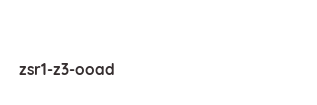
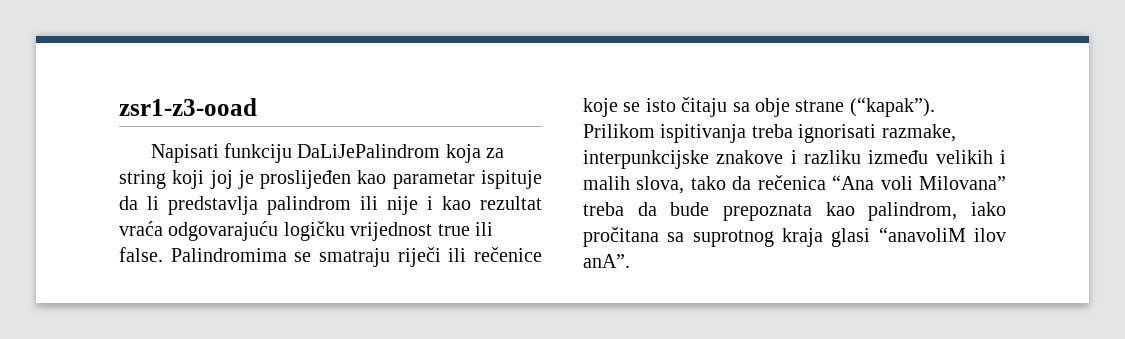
+ Napisati funkciju DaLiJePalindrom koja za string koji joj je proslijeđen kao parametar ispituje da li predstavlja palindrom ili nije i kao rezultat vraća odgovarajuću logičku vrijednost true ili false. Palindromima se smatraju riječi ili rečenice koje se isto čitaju sa obje strane (“kapak”). Prilikom ispitivanja treba ignorisati razmake, interpunkcijske znakove i razliku između velikih i malih slova, tako da rečenica “Ana voli Milovana” treba da bude prepoznata kao palindrom, iako pročitana sa suprotnog kraja glasi “anavoliM ilov anA”.

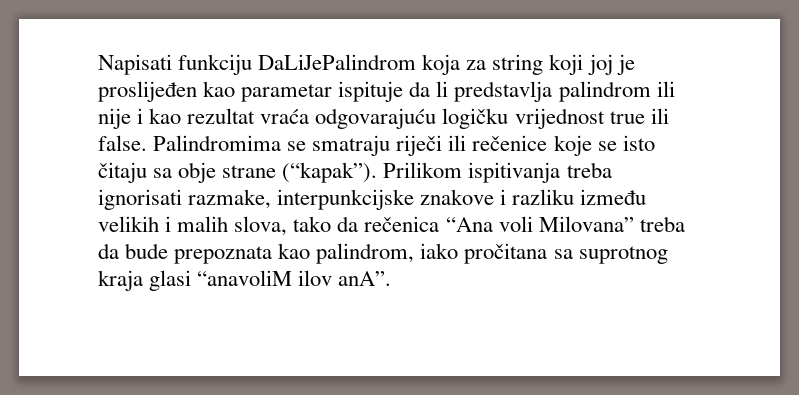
- zsr1-z3-ooad

